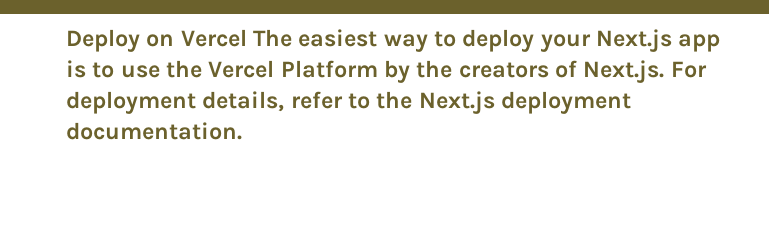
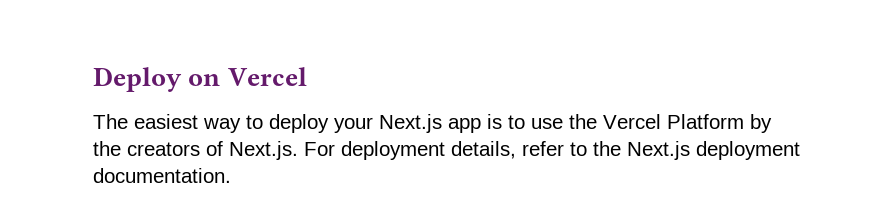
- Deploy on Vercel The easiest way to deploy your Next.js app is to use the Vercel Platform by the creators of Next.js. For deployment details, refer to the Next.js deployment documentation.
+ Deploy on Vercel
+ The easiest way to deploy your Next.js app is to use the Vercel Platform by the creators of Next.js. For deployment details, refer to the Next.js deployment documentation.

